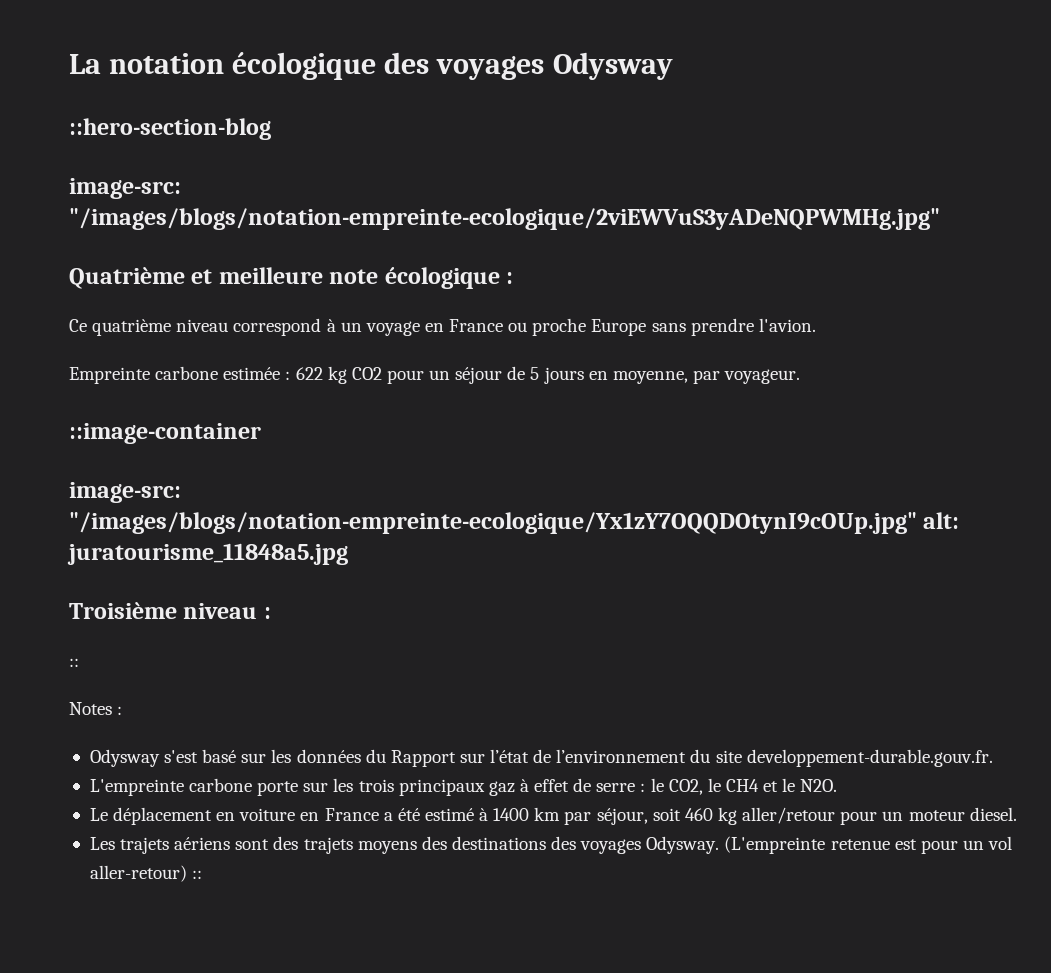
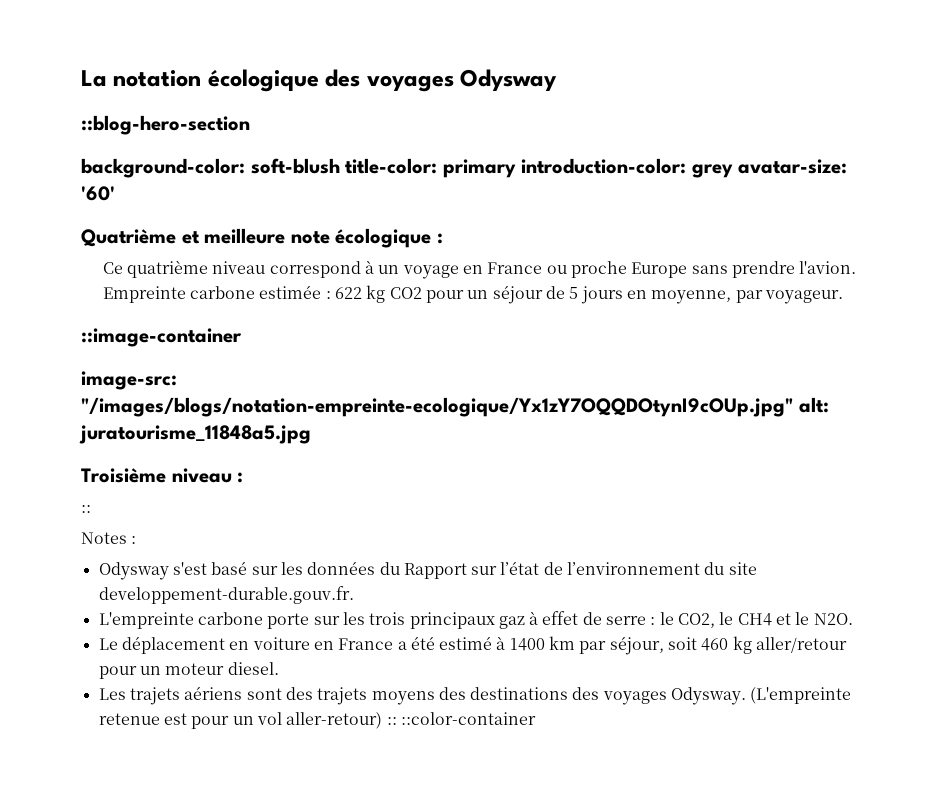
- ::hero-section-blog
- image-src: "/images/blogs/notation-empreinte-ecologique/2viEWVuS3yADeNQPWMHg.jpg"
+ ::blog-hero-section
+ background-color: soft-blush title-color: primary introduction-color: grey avatar-size: '60'
- (L'empreinte retenue est pour un vol aller-retour) ::
+ (L'empreinte retenue est pour un vol aller-retour) :: ::color-container

